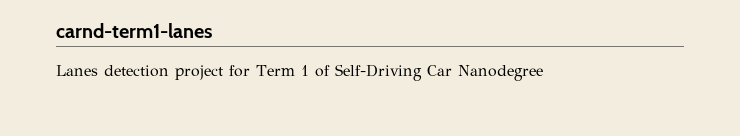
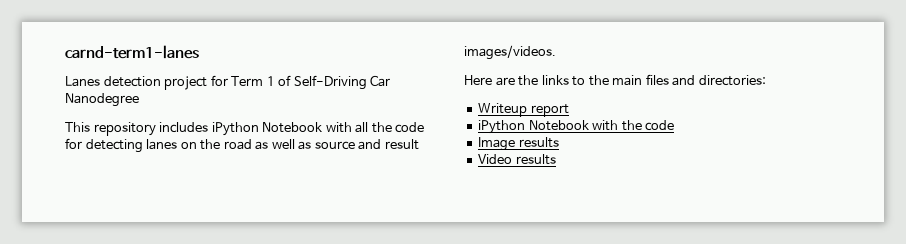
+ This repository includes iPython Notebook with all the code for detecting lanes on the road as well as source and result images/videos.
+ Here are the links to the main files and directories:
+ Writeup report
+ iPython Notebook with the code
+ Image results
+ Video results

